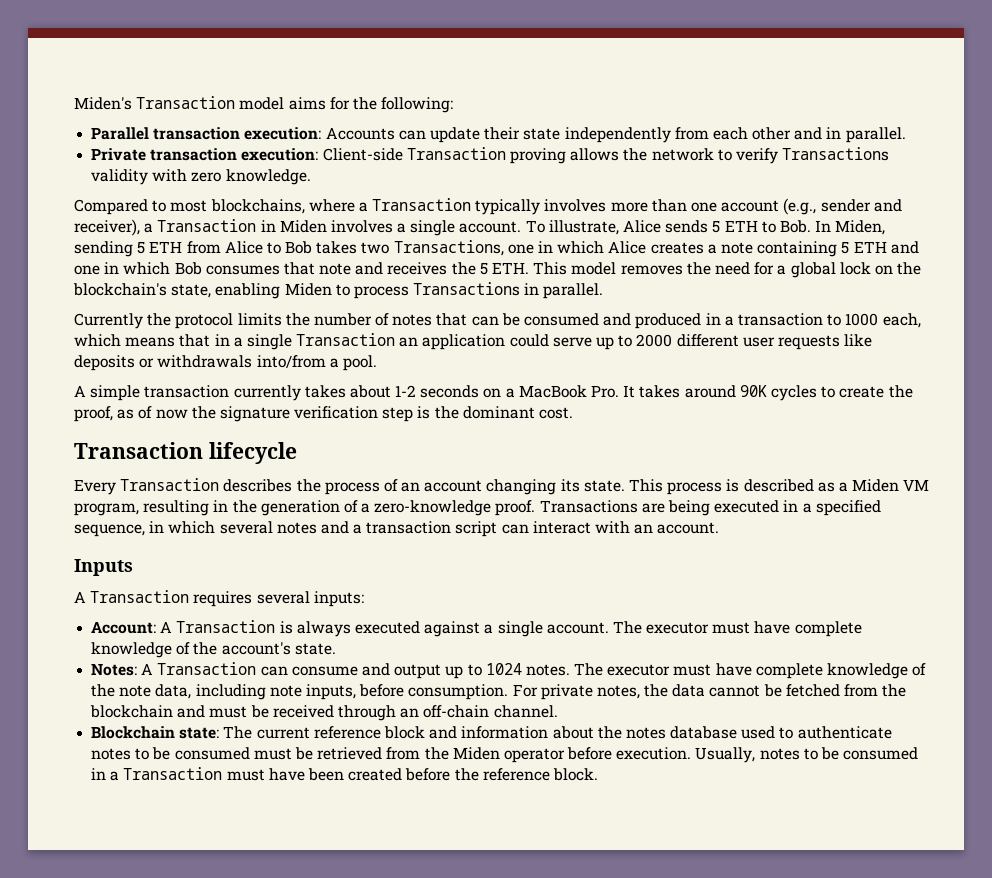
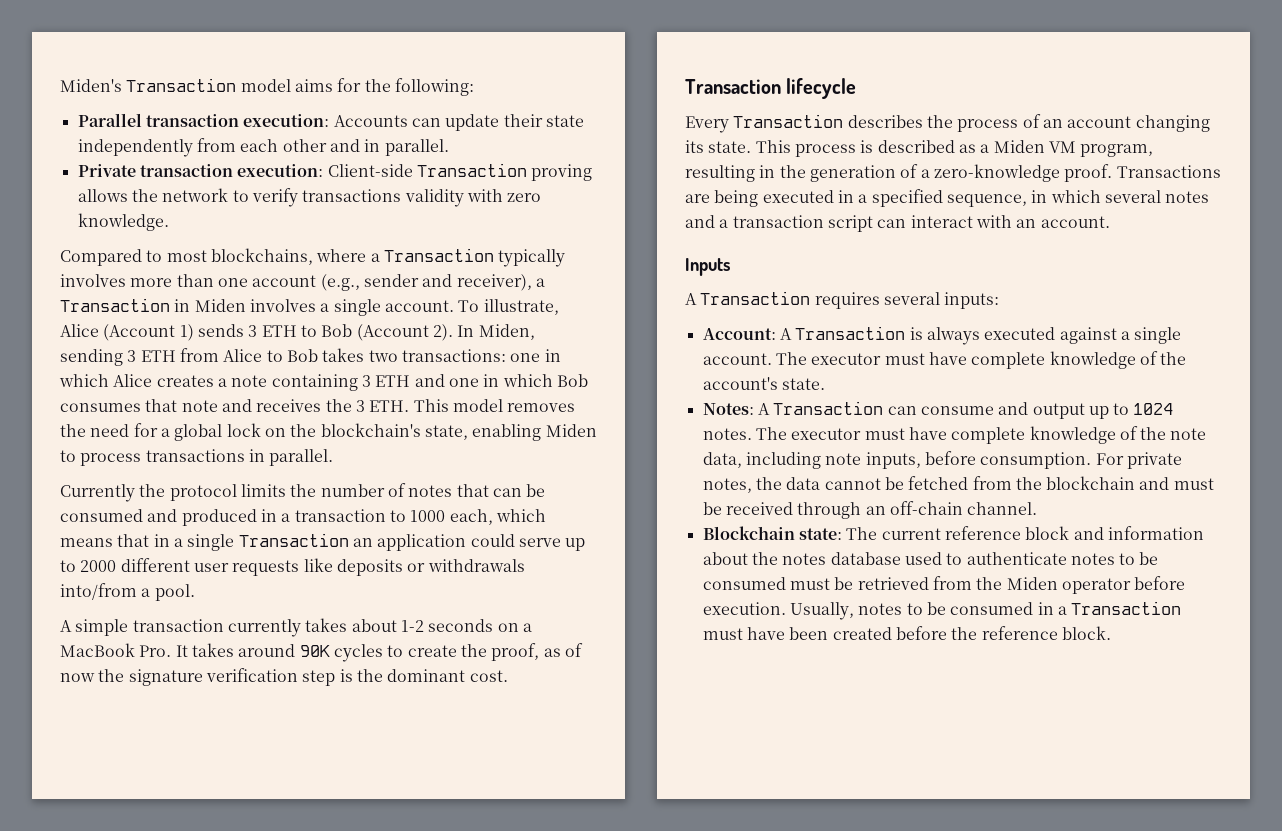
- Private transaction execution: Client-side Transaction proving allows the network to verify Transactions validity with zero knowledge.
+ Private transaction execution: Client-side Transaction proving allows the network to verify transactions validity with zero knowledge.
- To illustrate, Alice sends 5 ETH to Bob. In Miden, sending 5 ETH from Alice to Bob takes two Transactions, one in which Alice creates a note containing 5 ETH and one in which Bob consumes that note and receives the 5 ETH. This model removes the need for a global lock on the blockchain's state, enabling Miden to process Transactions in parallel.
+ To illustrate, Alice (Account 1) sends 3 ETH to Bob (Account 2). In Miden, sending 3 ETH from Alice to Bob takes two transactions: one in which Alice creates a note containing 3 ETH and one in which Bob consumes that note and receives the 3 ETH. This model removes the need for a global lock on the blockchain's state, enabling Miden to process transactions in parallel.

